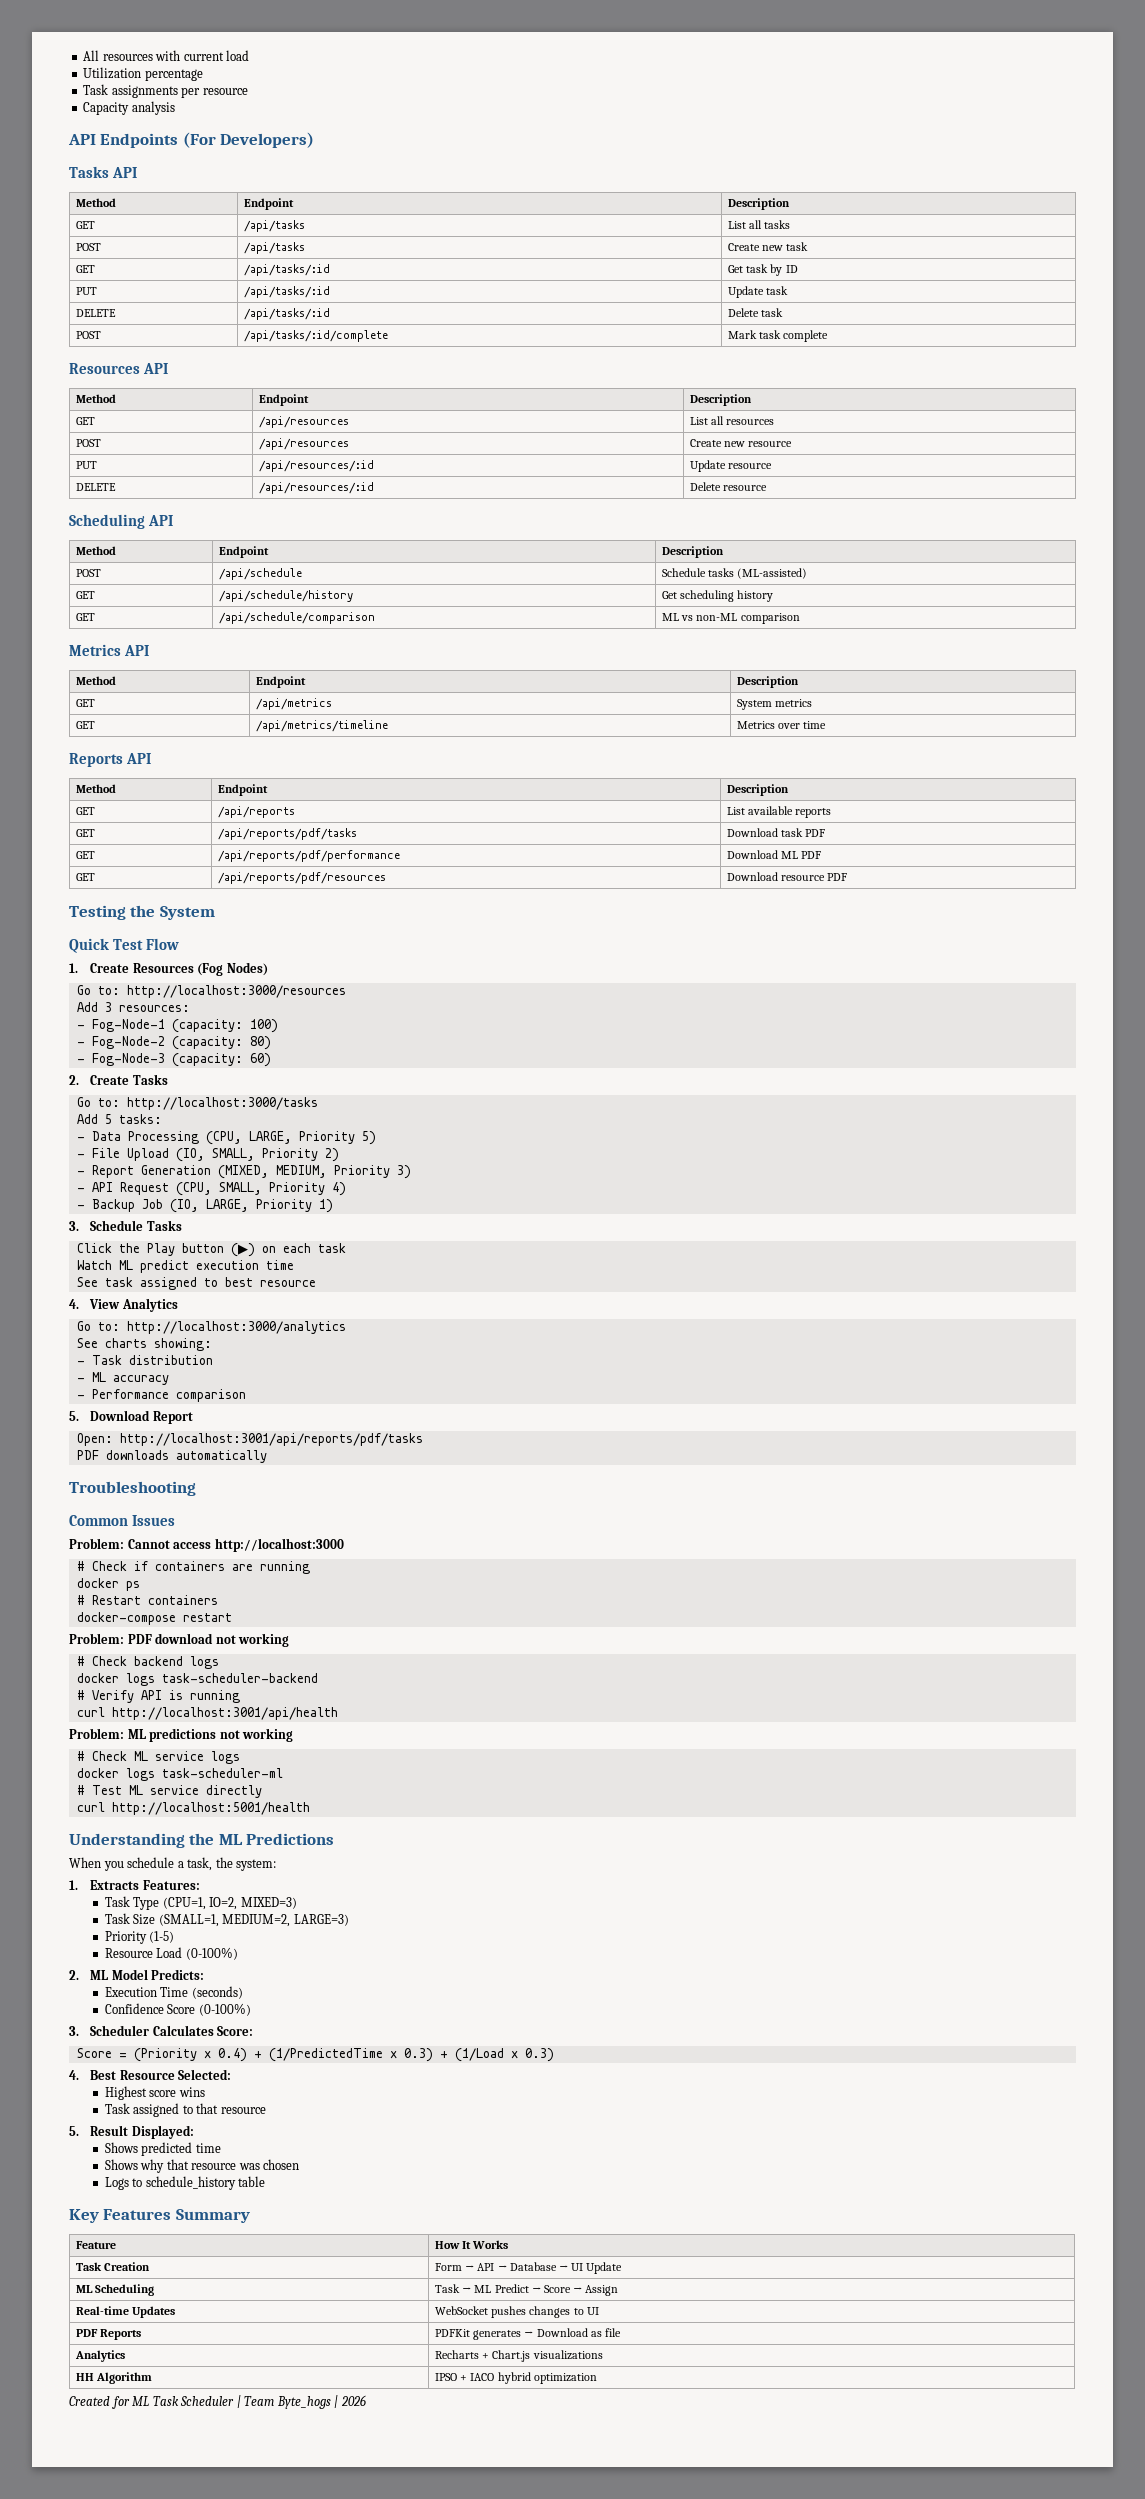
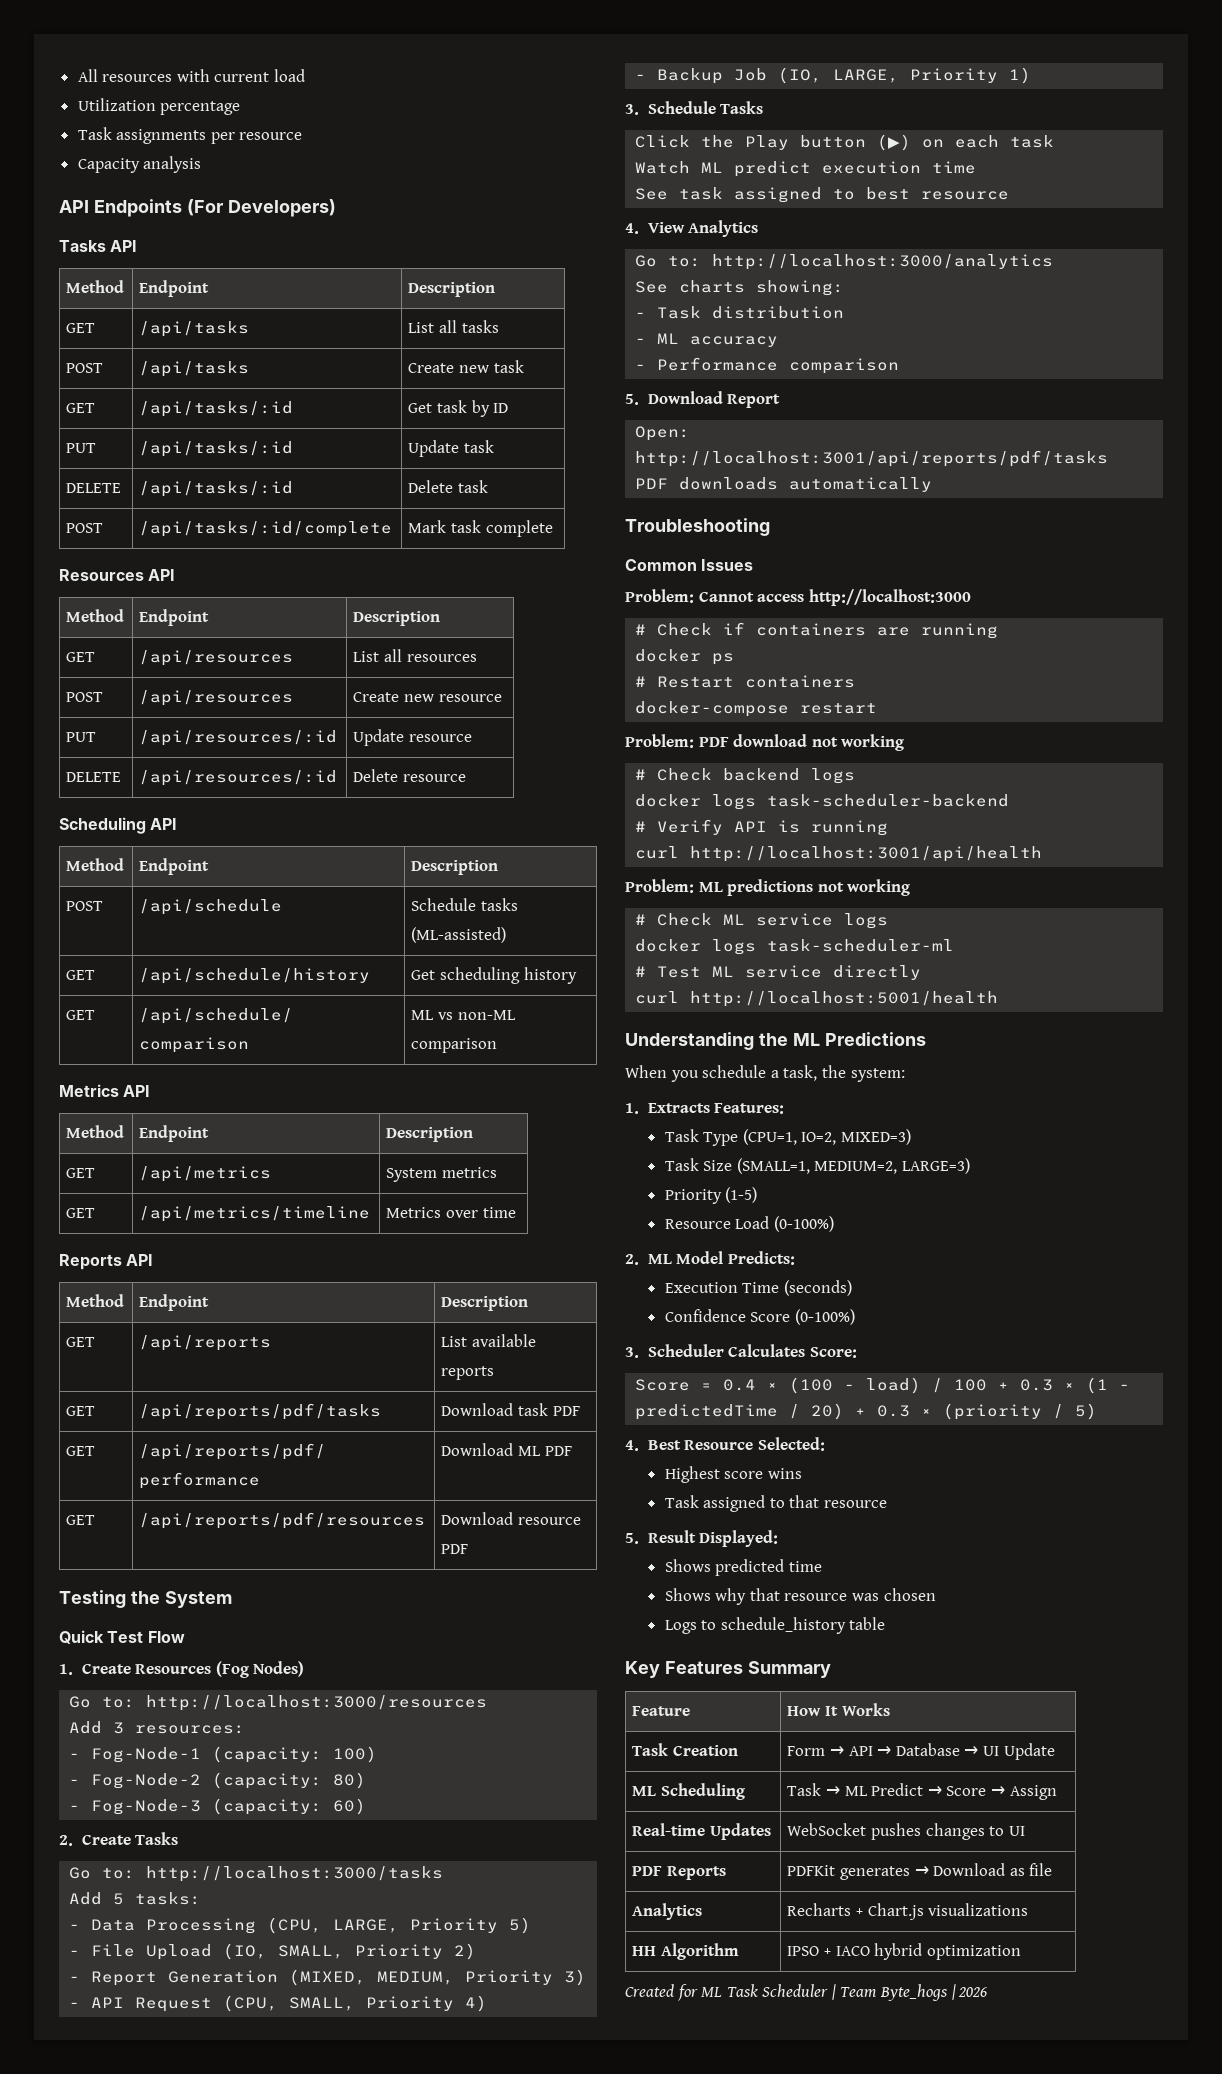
- Score = (Priority × 0.4) + (1/PredictedTime × 0.3) + (1/Load × 0.3)
+ Score = 0.4 × (100 - load) / 100 + 0.3 × (1 - predictedTime / 20) + 0.3 × (priority / 5)

